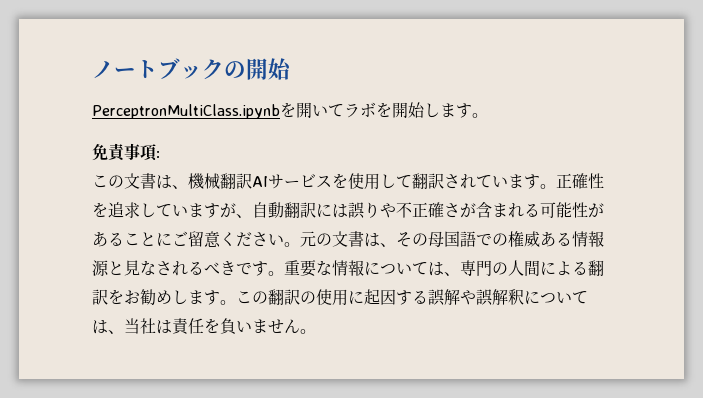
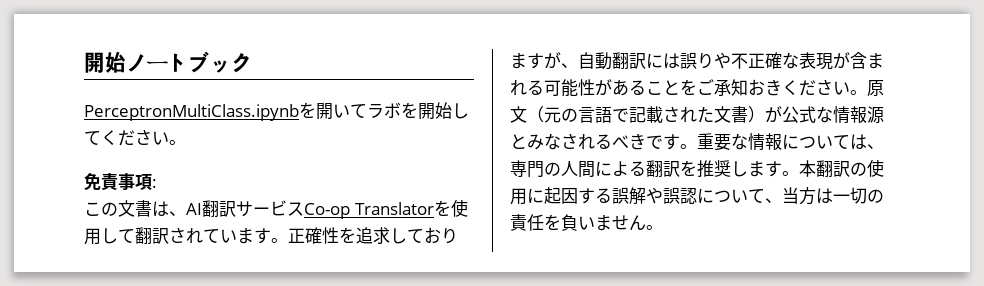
- ノートブックの開始
+ 開始ノートブック
- PerceptronMultiClass.ipynbを開いてラボを開始します。
+ PerceptronMultiClass.ipynbを開いてラボを開始してください。
- この文書は、機械翻訳AIサービスを使用して翻訳されています。
+ この文書は、AI翻訳サービスCo-op Translatorを使用して翻訳されています。
- 正確性を追求していますが、自動翻訳には誤りや不正確さが含まれる可能性があることにご留意ください。元の文書は、その母国語での権威ある情報源と見なされるべきです。
+ 正確性を追求しておりますが、自動翻訳には誤りや不正確な表現が含まれる可能性があることをご承知おきください。原文（元の言語で記載された文書）が公式な情報源とみなされるべきです。
- 重要な情報については、専門の人間による翻訳をお勧めします。この翻訳の使用に起因する誤解や誤解釈については、当社は責任を負いません。
+ 重要な情報については、専門の人間による翻訳を推奨します。本翻訳の使用に起因する誤解や誤認について、当方は一切の責任を負いません。

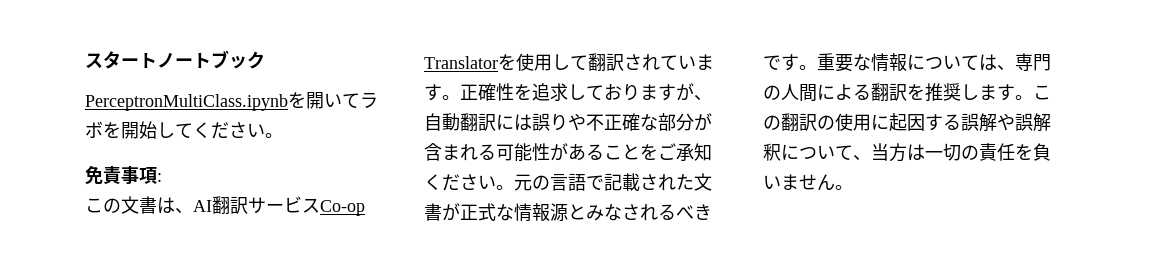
- 開始ノートブック
+ スタートノートブック
- 正確性を追求しておりますが、自動翻訳には誤りや不正確な表現が含まれる可能性があることをご承知おきください。原文（元の言語で記載された文書）が公式な情報源とみなされるべきです。
+ 正確性を追求しておりますが、自動翻訳には誤りや不正確な部分が含まれる可能性があることをご承知ください。元の言語で記載された文書が正式な情報源とみなされるべきです。
- 本翻訳の使用に起因する誤解や誤認について、当方は一切の責任を負いません。
+ この翻訳の使用に起因する誤解や誤解釈について、当方は一切の責任を負いません。

